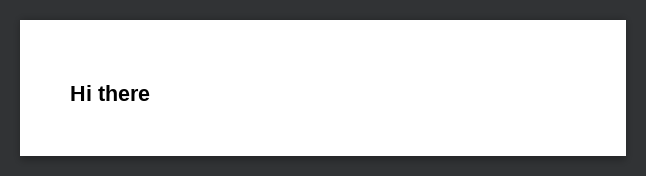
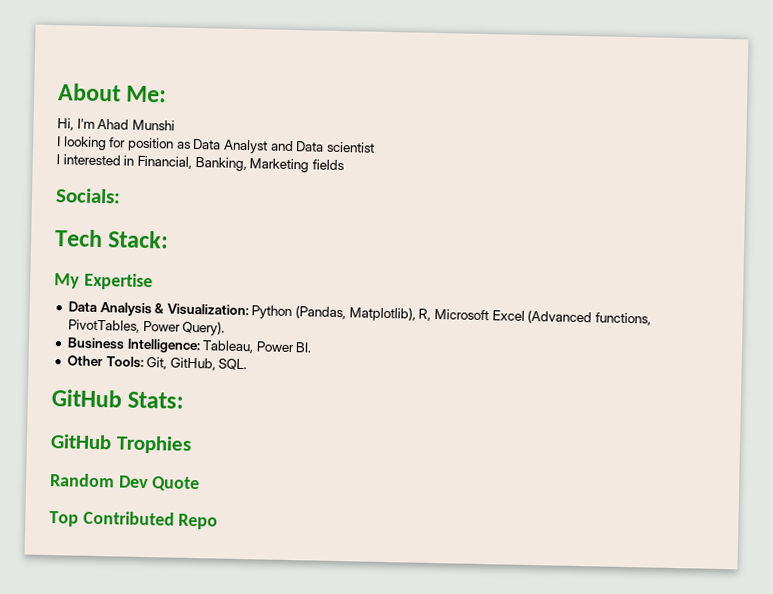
- Hi there
+ About Me:
+ Hi, I'm Ahad Munshi
+ I looking for position as Data Analyst and Data scientist
+ I interested in Financial, Banking, Marketing fields
+ Socials:
+ Tech Stack:
+ My Expertise
+ Data Analysis & Visualization: Python (Pandas, Matplotlib), R, Microsoft Excel (Advanced functions, PivotTables, Power Query).
+ Business Intelligence: Tableau, Power BI.
+ Other Tools: Git, GitHub, SQL.
+ GitHub Stats:
+ GitHub Trophies
+ Random Dev Quote
+ Top Contributed Repo

